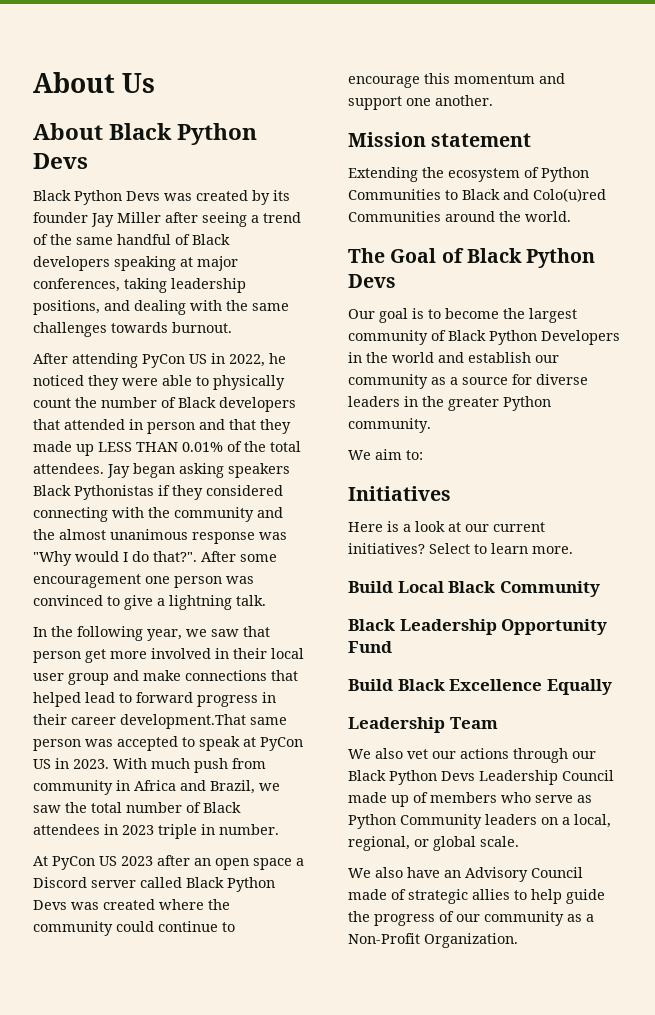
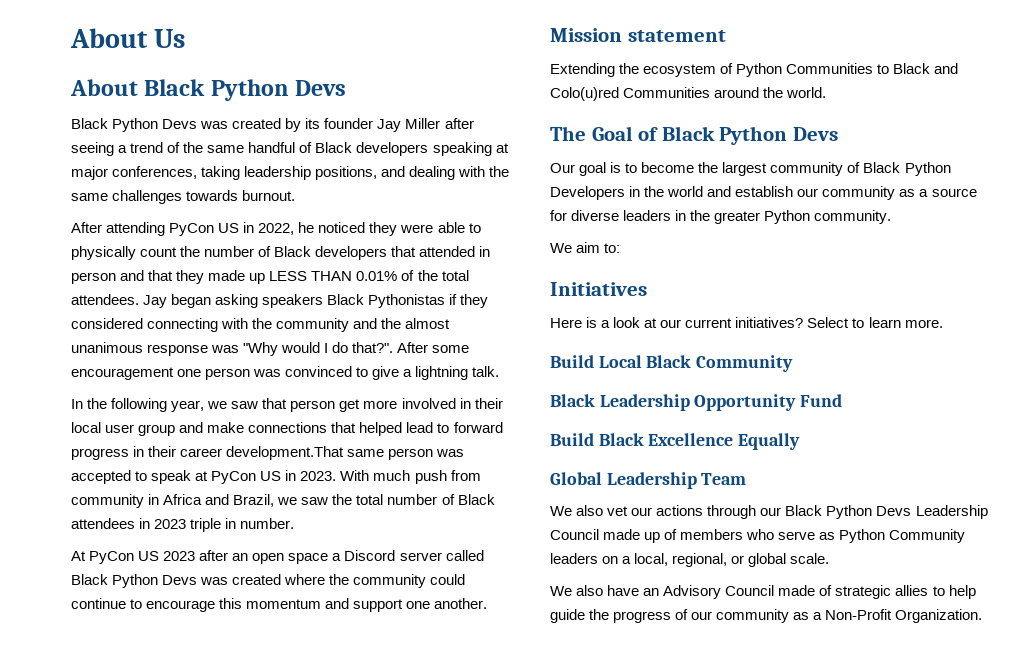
- Leadership Team
+ Global Leadership Team

